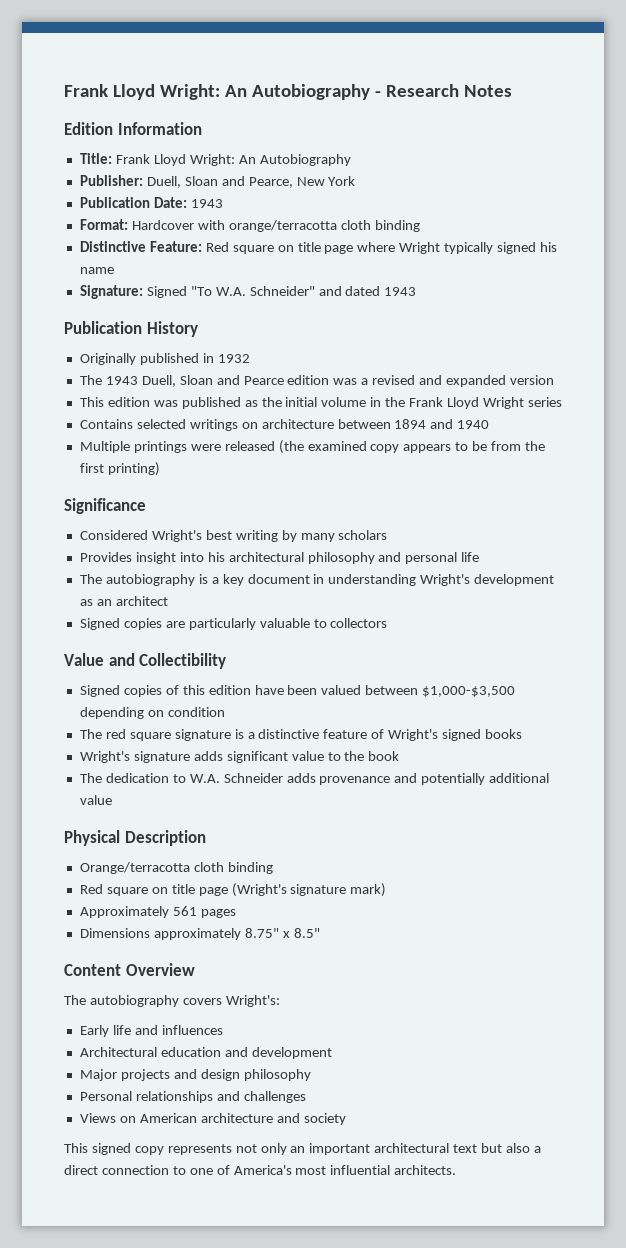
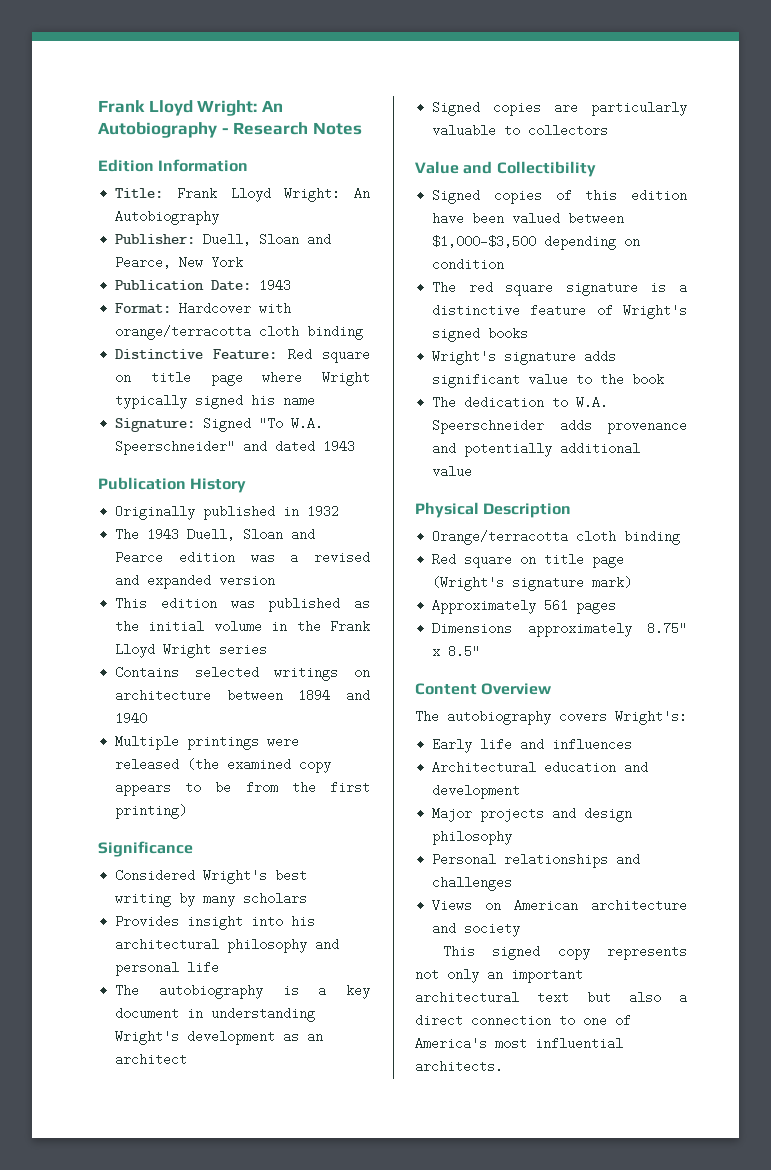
- Signature: Signed "To W.A. Schneider" and dated 1943
+ Signature: Signed "To W.A. Speerschneider" and dated 1943
- The dedication to W.A. Schneider adds provenance and potentially additional value
+ The dedication to W.A. Speerschneider adds provenance and potentially additional value

